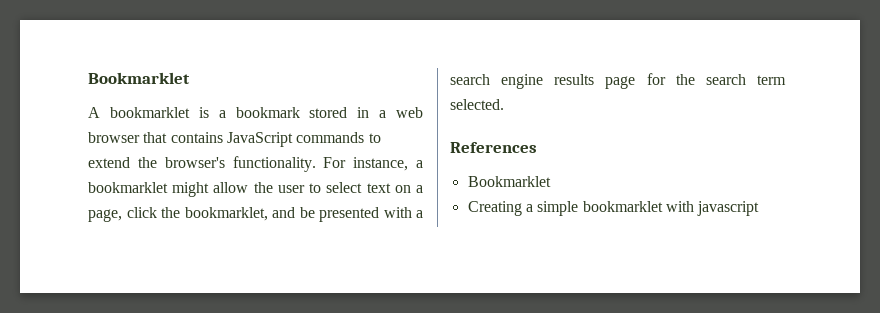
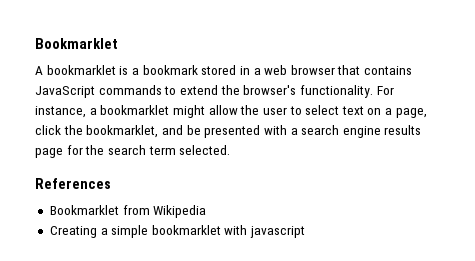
  References
- Bookmarklet
+ Bookmarklet from Wikipedia

